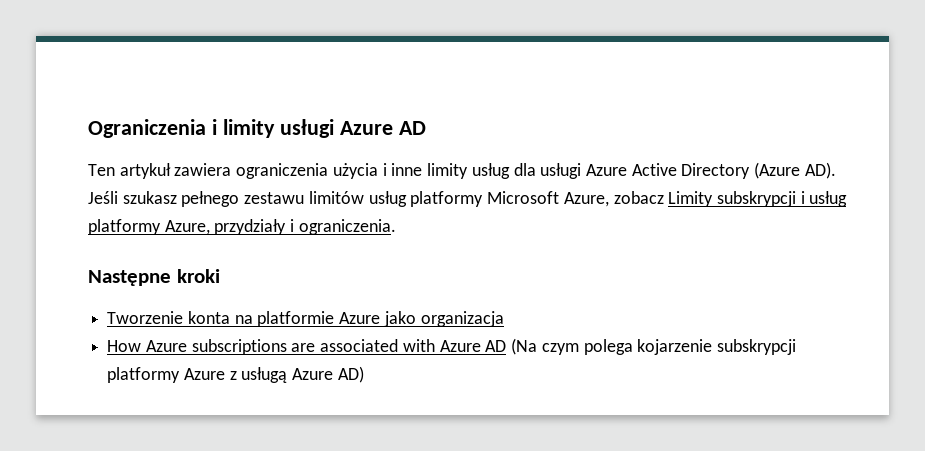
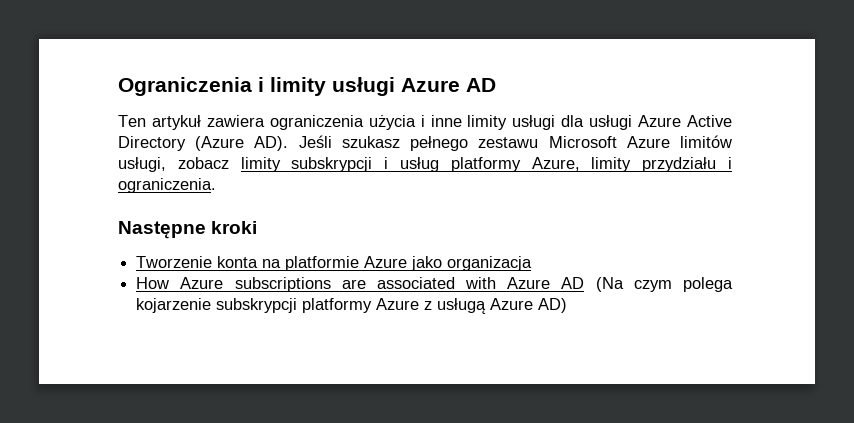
- Ten artykuł zawiera ograniczenia użycia i inne limity usług dla usługi Azure Active Directory (Azure AD). Jeśli szukasz pełnego zestawu limitów usług platformy Microsoft Azure, zobacz Limity subskrypcji i usług platformy Azure, przydziały i ograniczenia.
+ Ten artykuł zawiera ograniczenia użycia i inne limity usługi dla usługi Azure Active Directory (Azure AD). Jeśli szukasz pełnego zestawu Microsoft Azure limitów usługi, zobacz limity subskrypcji i usług platformy Azure, limity przydziału i ograniczenia.

